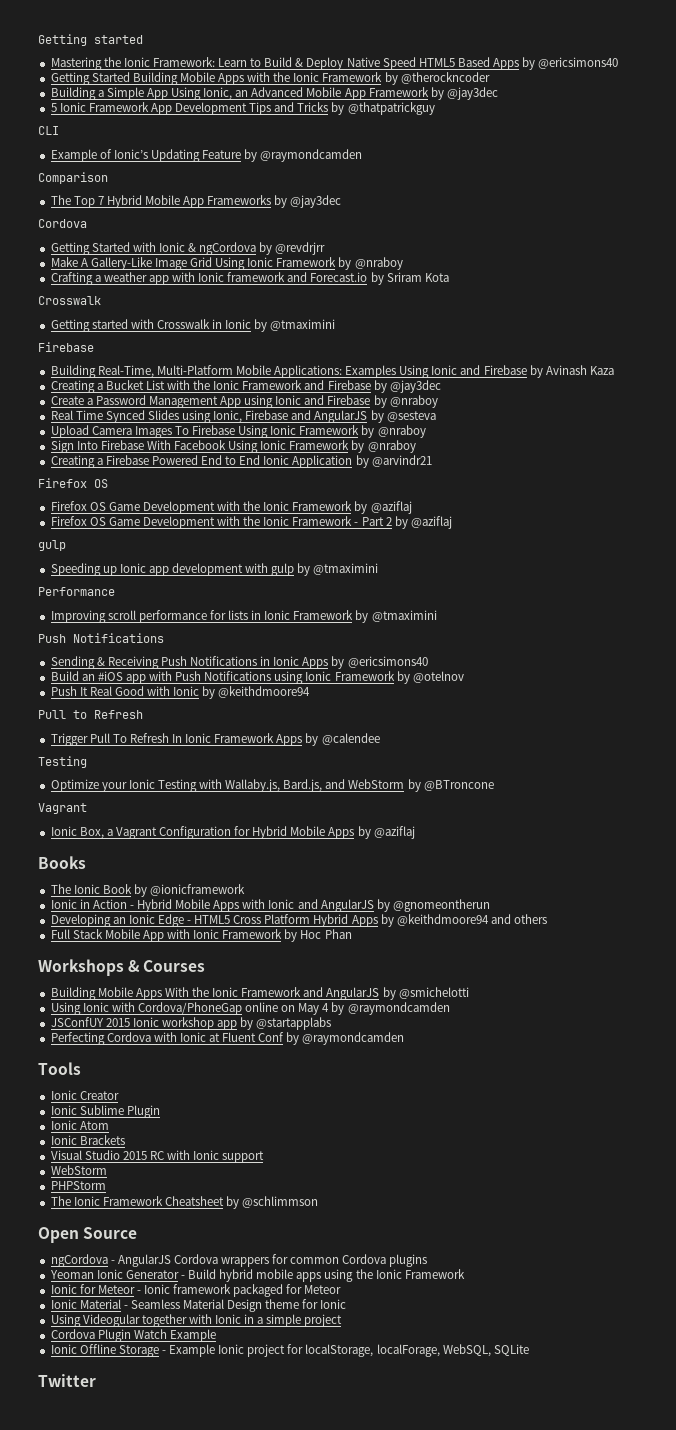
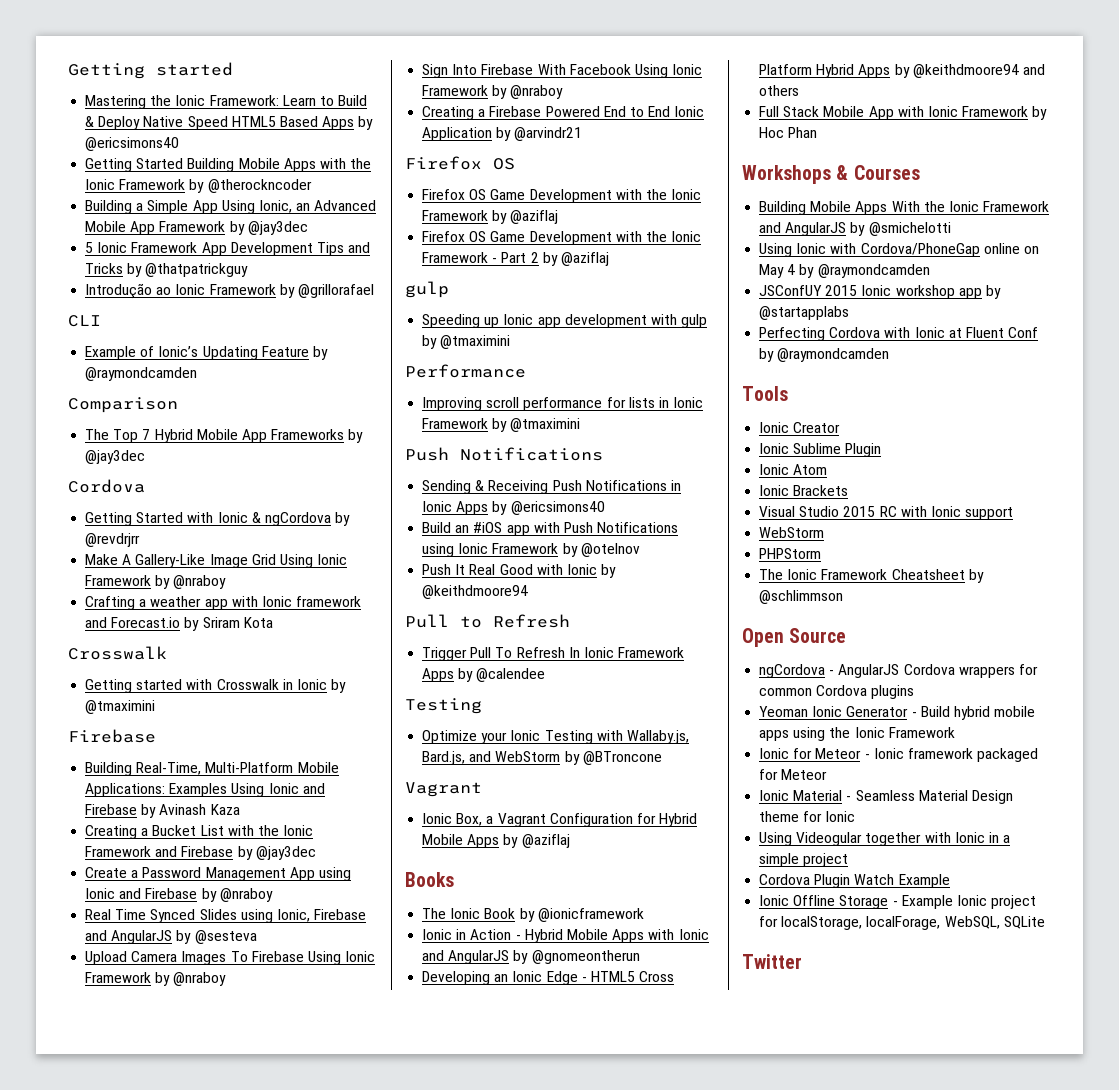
+ Introdução ao Ionic Framework by @grillorafael

